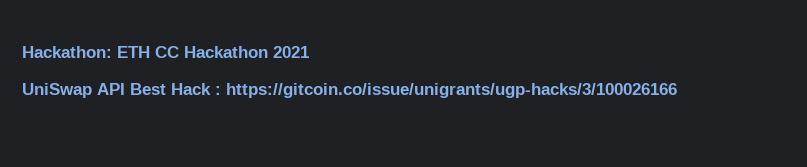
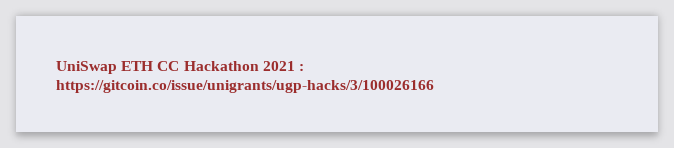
- Hackathon: ETH CC Hackathon 2021
- UniSwap API Best Hack : https://gitcoin.co/issue/unigrants/ugp-hacks/3/100026166
+ UniSwap ETH CC Hackathon 2021 : https://gitcoin.co/issue/unigrants/ugp-hacks/3/100026166

